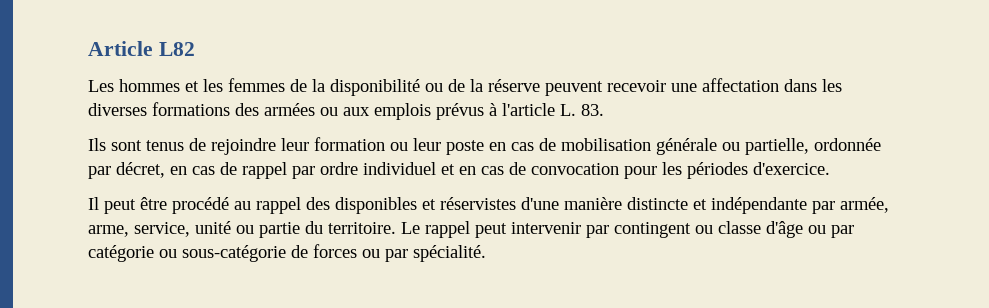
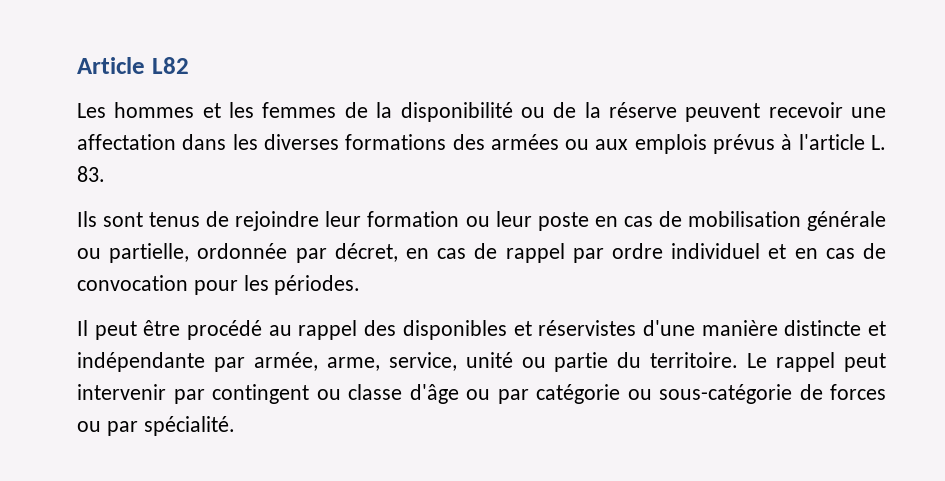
- Ils sont tenus de rejoindre leur formation ou leur poste en cas de mobilisation générale ou partielle, ordonnée par décret, en cas de rappel par ordre individuel et en cas de convocation pour les périodes d'exercice.
+ Ils sont tenus de rejoindre leur formation ou leur poste en cas de mobilisation générale ou partielle, ordonnée par décret, en cas de rappel par ordre individuel et en cas de convocation pour les périodes.

